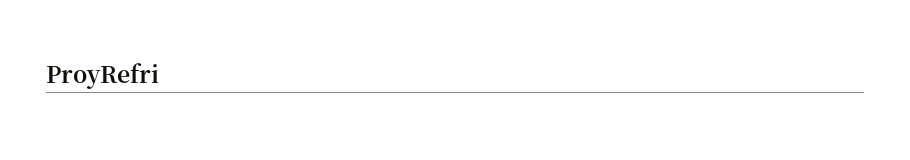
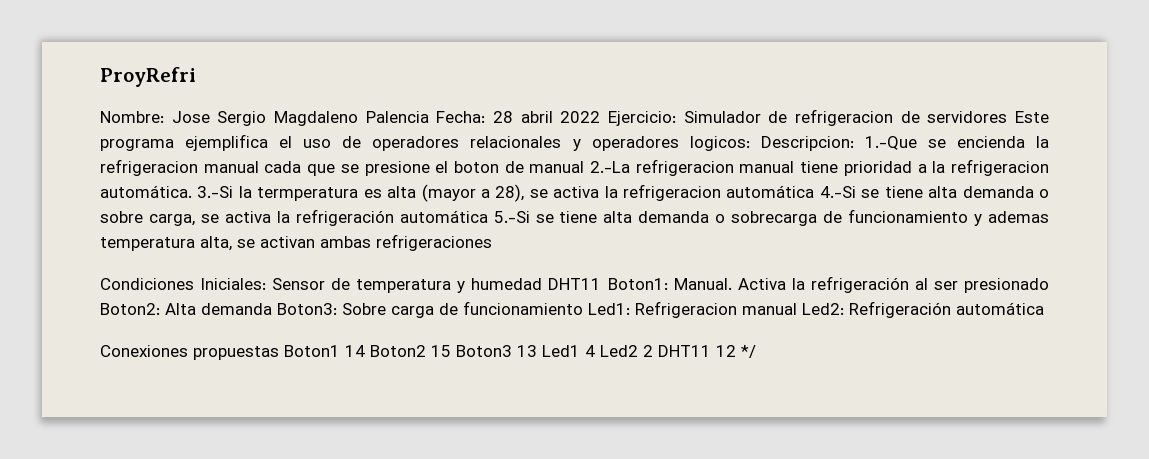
+ Nombre: Jose Sergio Magdaleno Palencia Fecha: 28 abril 2022 Ejercicio: Simulador de refrigeracion de servidores Este programa ejemplifica el uso de operadores relacionales y operadores logicos: Descripcion: 1.-Que se encienda la refrigeracion manual cada que se presione el boton de manual 2.-La refrigeracion manual tiene prioridad a la refrigeracion automática. 3.-Si la termperatura es alta (mayor a 28), se activa la refrigeracion automática 4.-Si se tiene alta demanda o sobre carga, se activa la refrigeración automática 5.-Si se tiene alta demanda o sobrecarga de funcionamiento y ademas temperatura alta, se activan ambas refrigeraciones
+ Condiciones Iniciales: Sensor de temperatura y humedad DHT11 Boton1: Manual. Activa la refrigeración al ser presionado Boton2: Alta demanda Boton3: Sobre carga de funcionamiento Led1: Refrigeracion manual Led2: Refrigeración automática
+ Conexiones propuestas Boton1 14 Boton2 15 Boton3 13 Led1 4 Led2 2 DHT11 12 */

